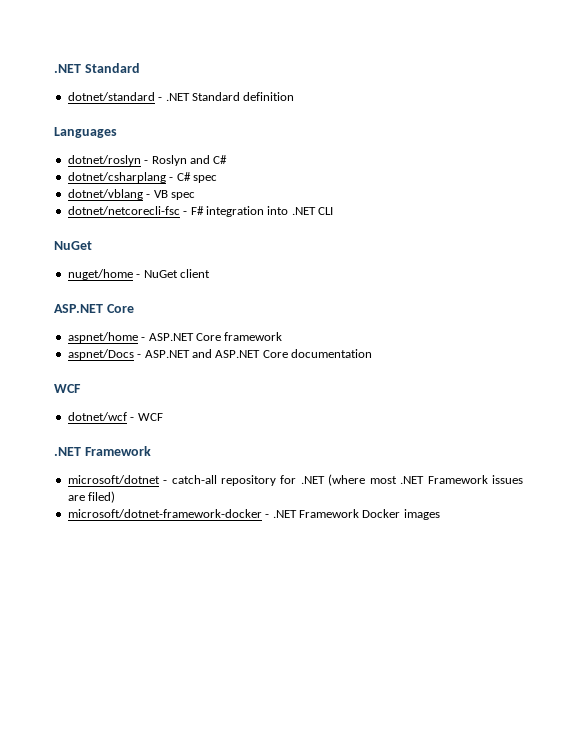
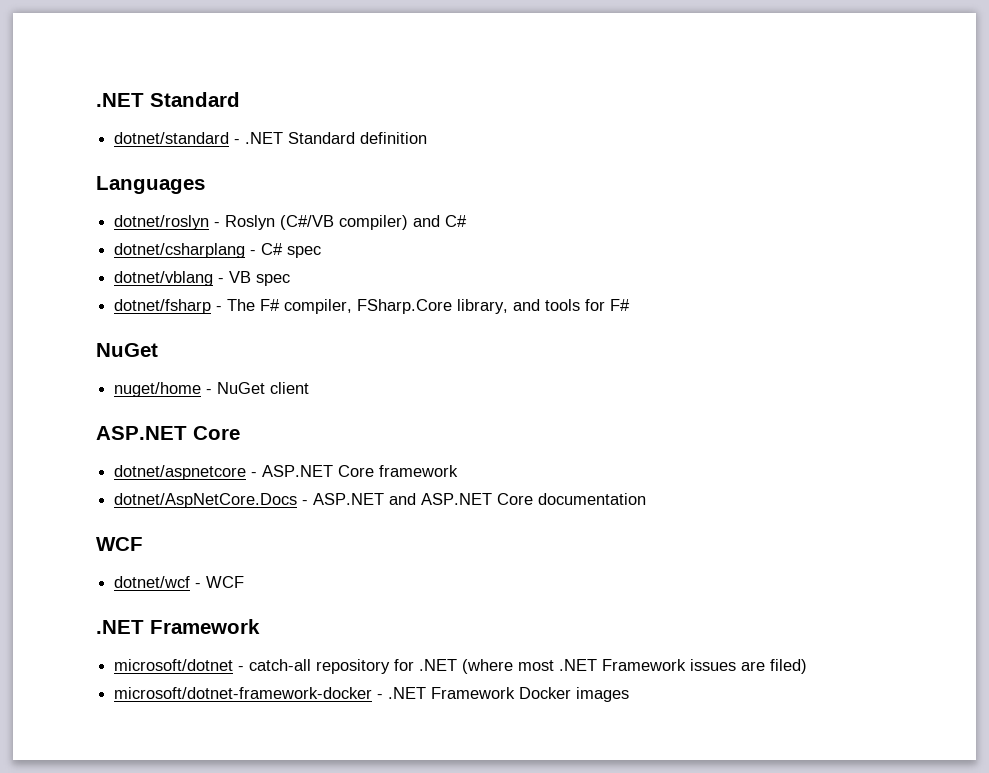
- dotnet/roslyn - Roslyn and C#
+ dotnet/roslyn - Roslyn (C#/VB compiler) and C#
- dotnet/netcorecli-fsc - F# integration into .NET CLI
+ dotnet/fsharp - The F# compiler, FSharp.Core library, and tools for F#
- aspnet/home - ASP.NET Core framework
+ dotnet/aspnetcore - ASP.NET Core framework
- aspnet/Docs - ASP.NET and ASP.NET Core documentation
+ dotnet/AspNetCore.Docs - ASP.NET and ASP.NET Core documentation

